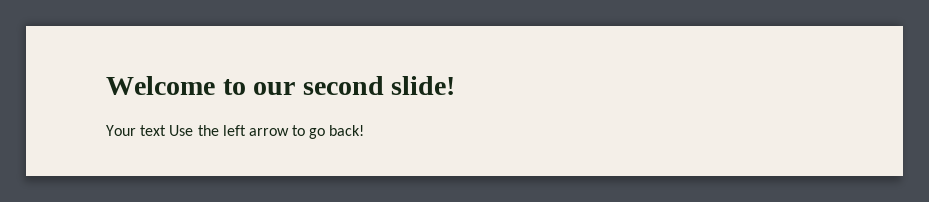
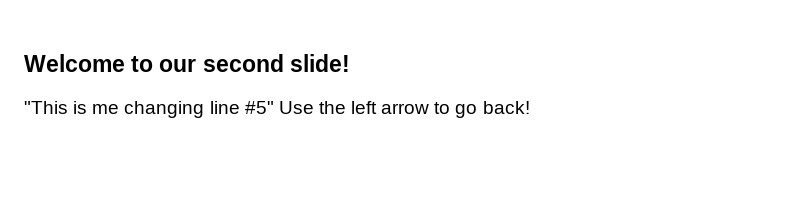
- Your text Use the left arrow to go back!
+ "This is me changing line #5" Use the left arrow to go back!

